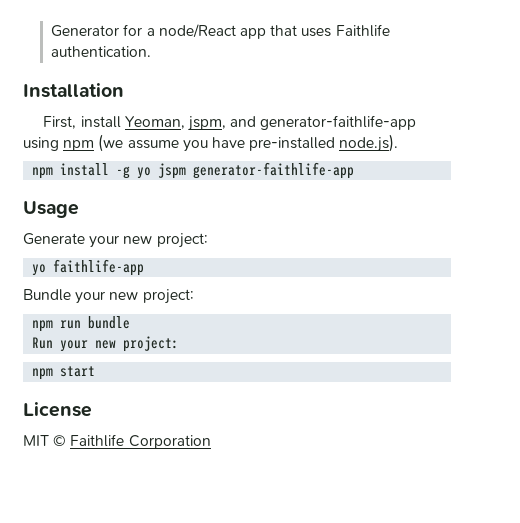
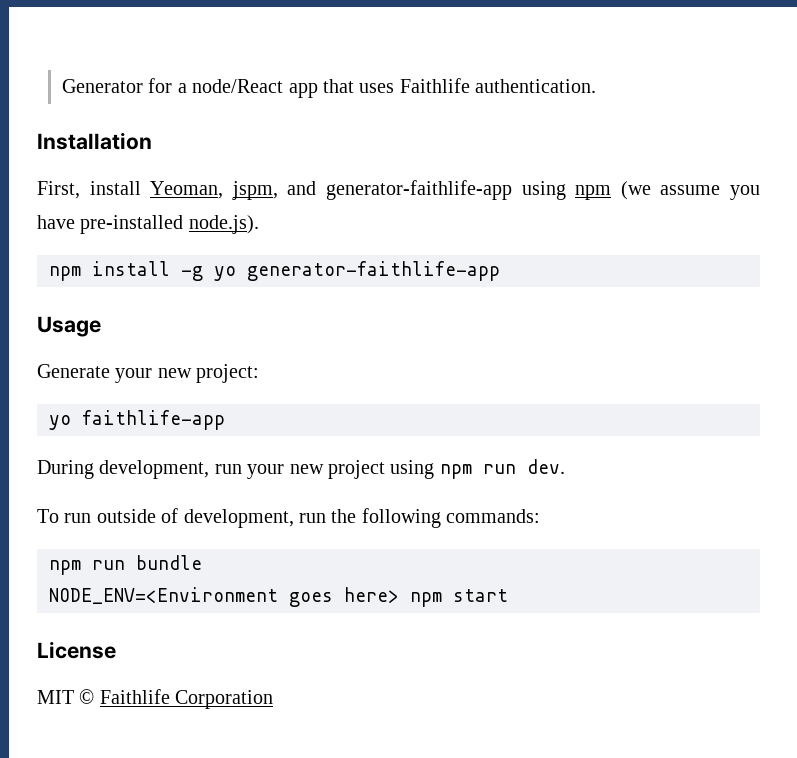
- npm install -g yo jspm generator-faithlife-app
+ npm install -g yo generator-faithlife-app
- Bundle your new project:
+ During development, run your new project using npm run dev.
+ To run outside of development, run the following commands:
- Run your new project:
- npm start
+ NODE_ENV=<Environment goes here> npm start

